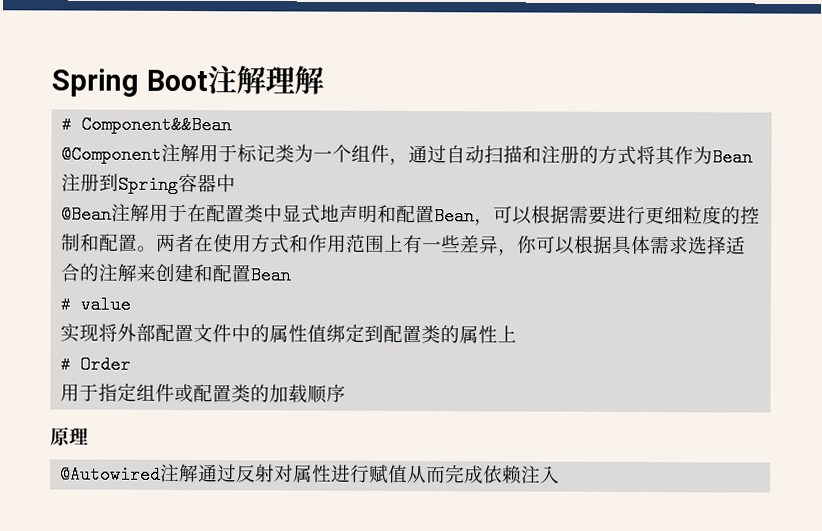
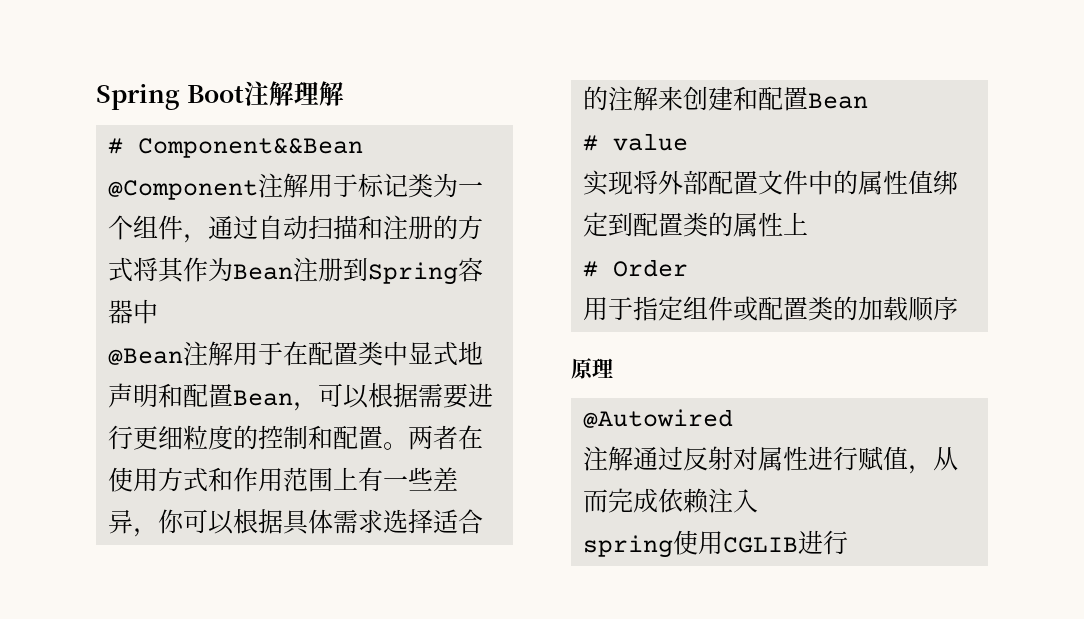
- @Autowired注解通过反射对属性进行赋值从而完成依赖注入
+ @Autowired
+ 注解通过反射对属性进行赋值，从而完成依赖注入
+ spring使用CGLIB进行

